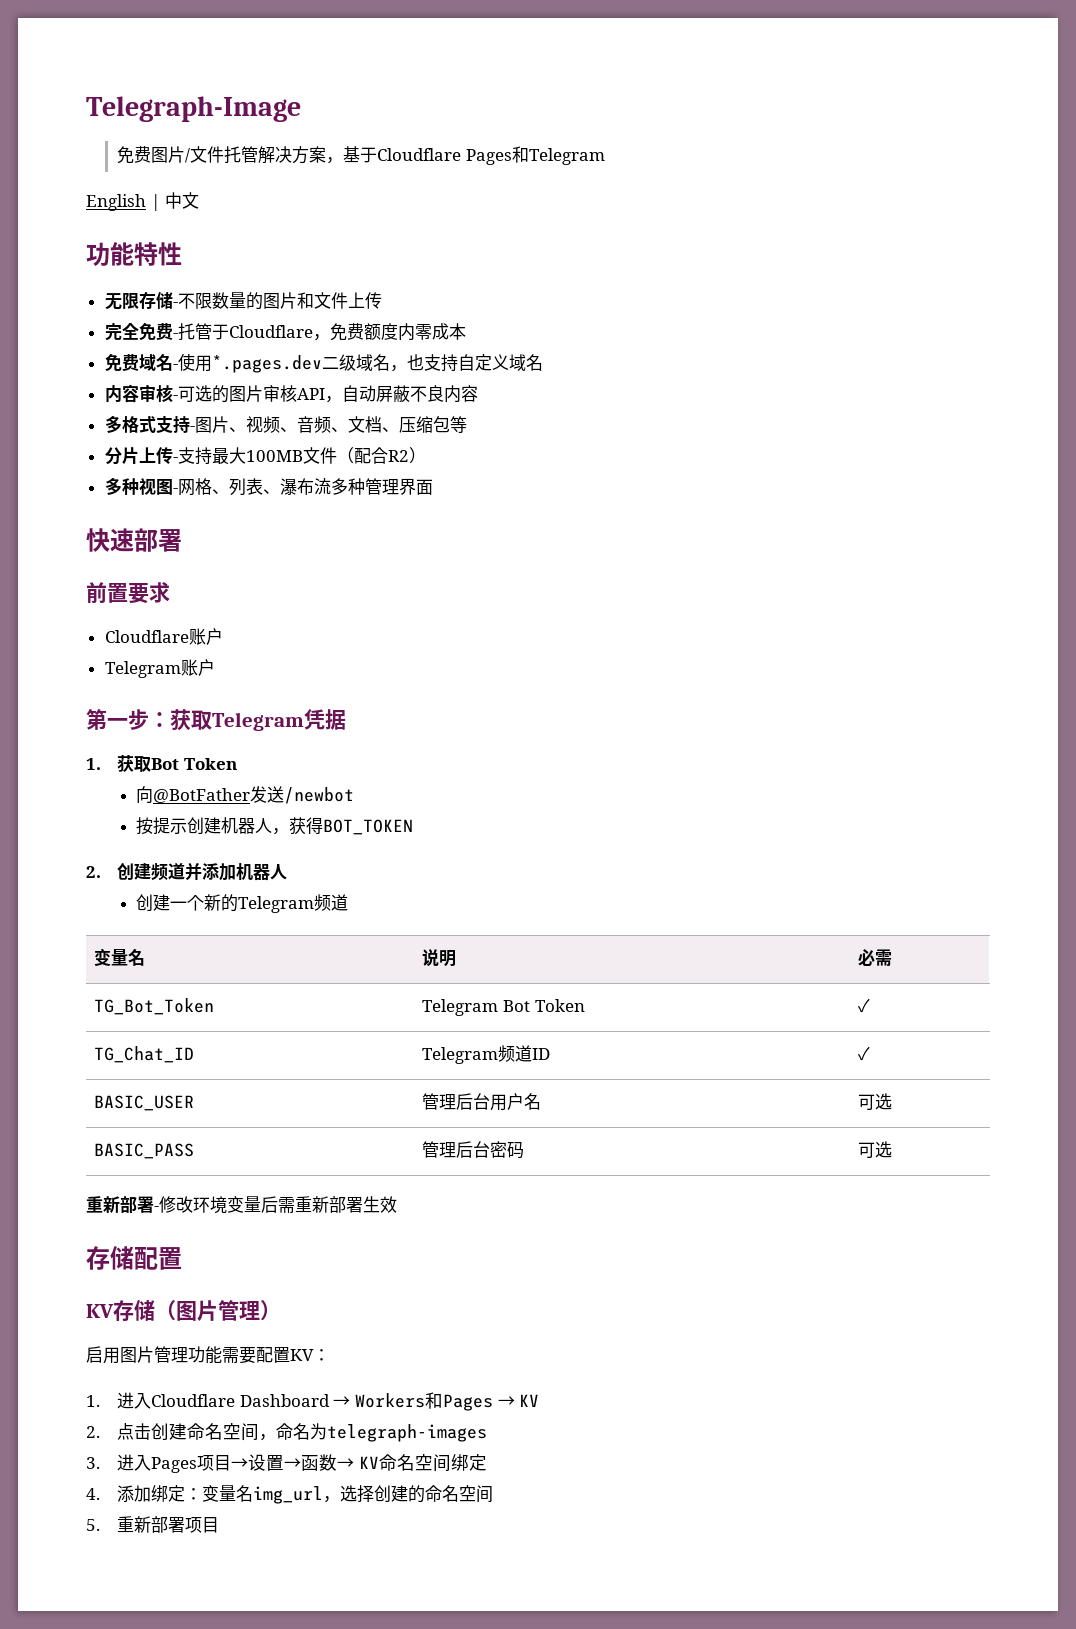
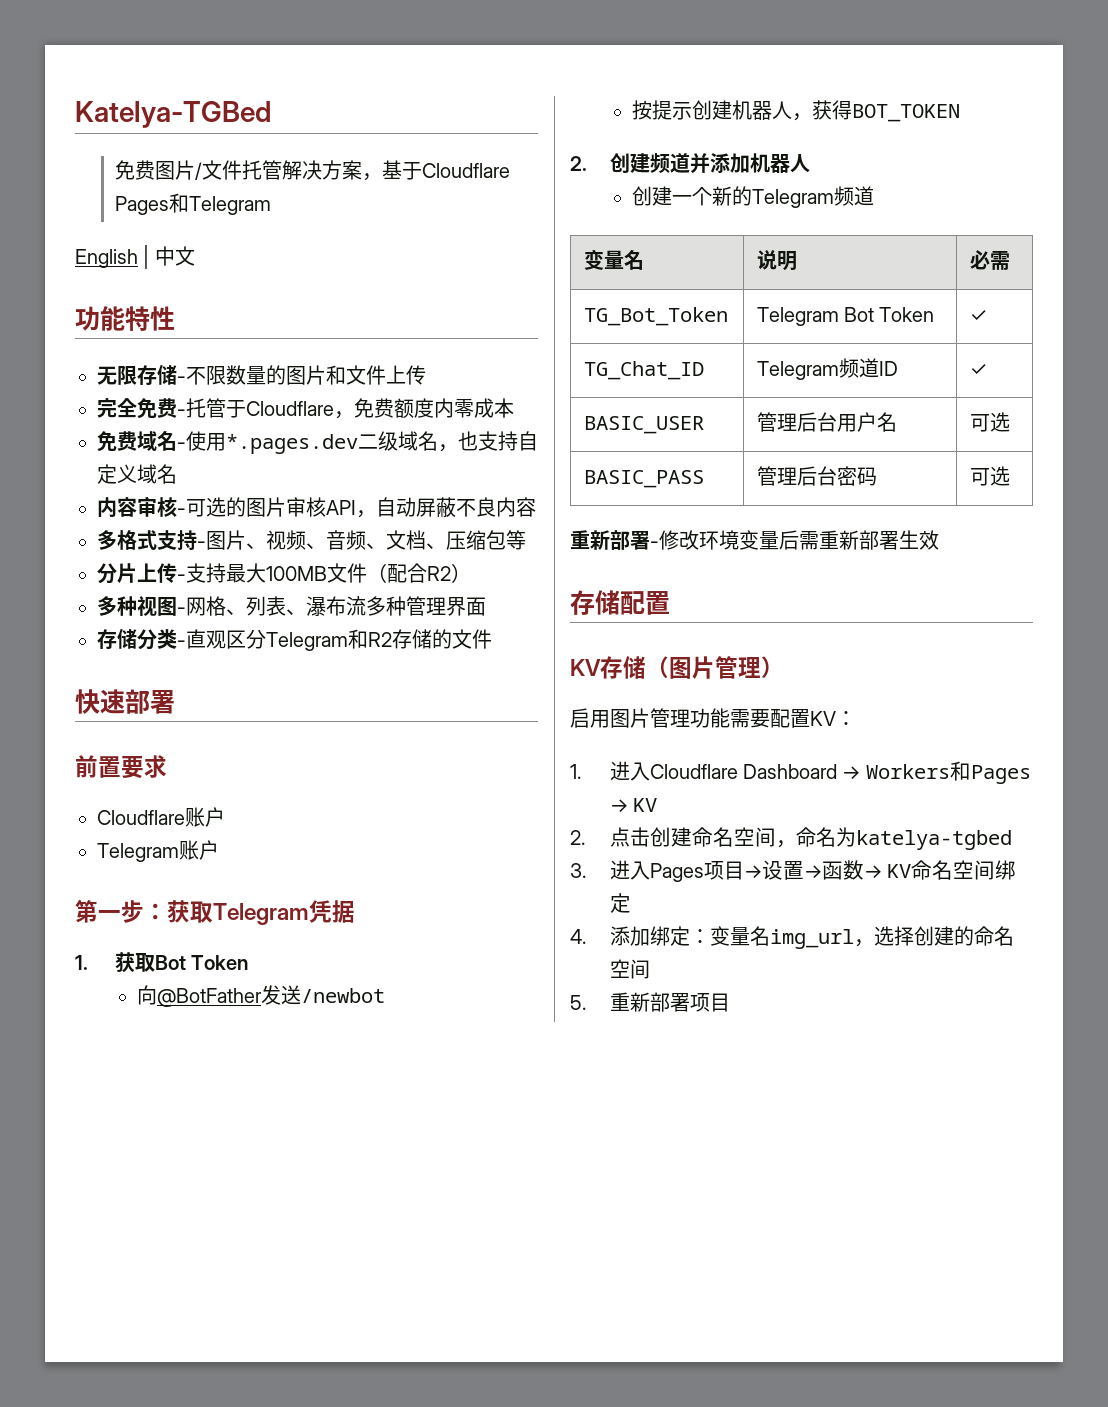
- Telegraph-Image
+ Katelya-TGBed
+ 存储分类-直观区分Telegram和R2存储的文件
- 2.点击创建命名空间，命名为telegraph-images
+ 2.点击创建命名空间，命名为katelya-tgbed

